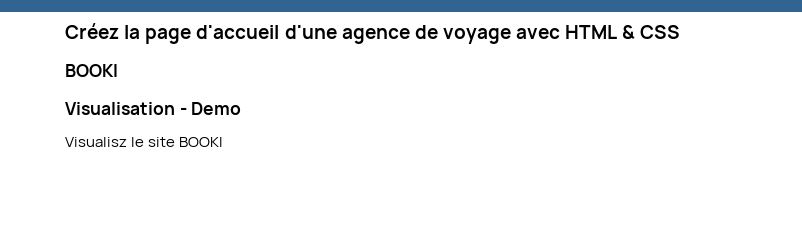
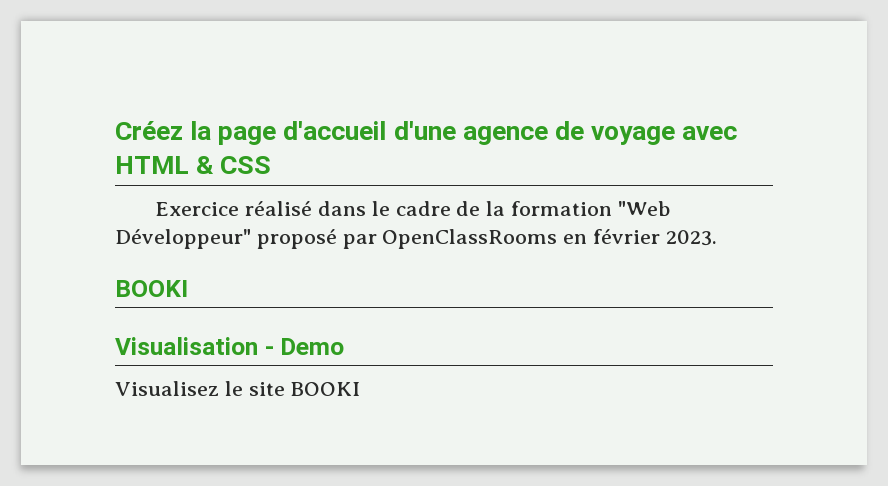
+ Exercice réalisé dans le cadre de la formation "Web Développeur" proposé par OpenClassRooms en février 2023.
- Visualisz le site BOOKI
+ Visualisez le site BOOKI

